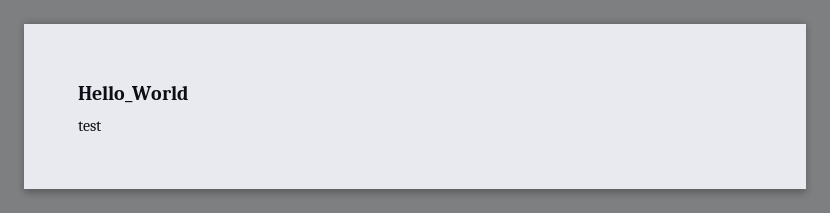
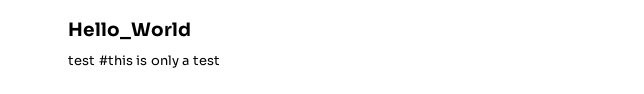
- test
+ test #this is only a test

